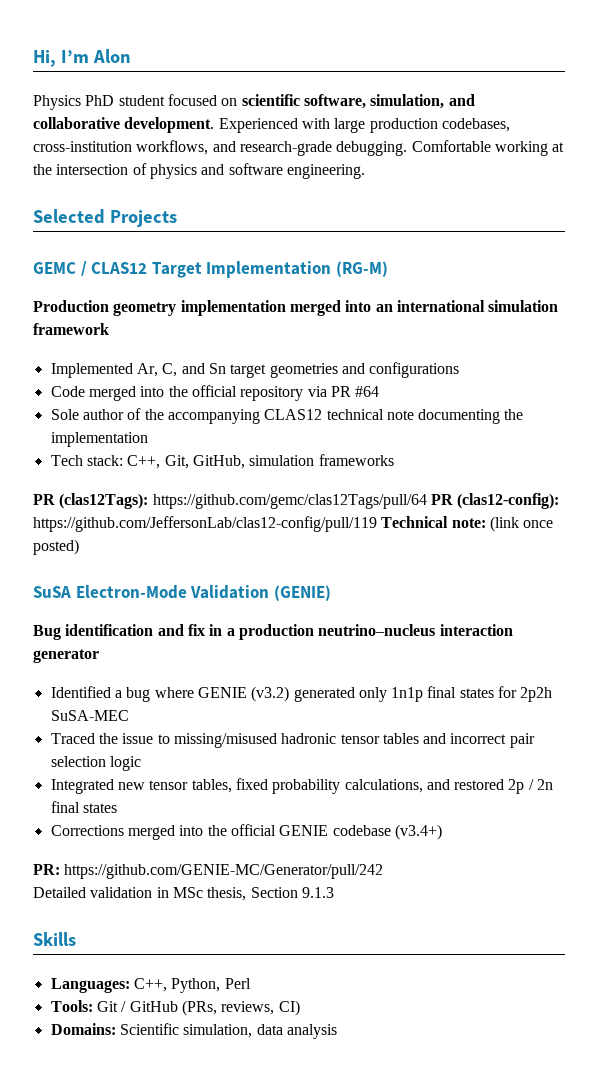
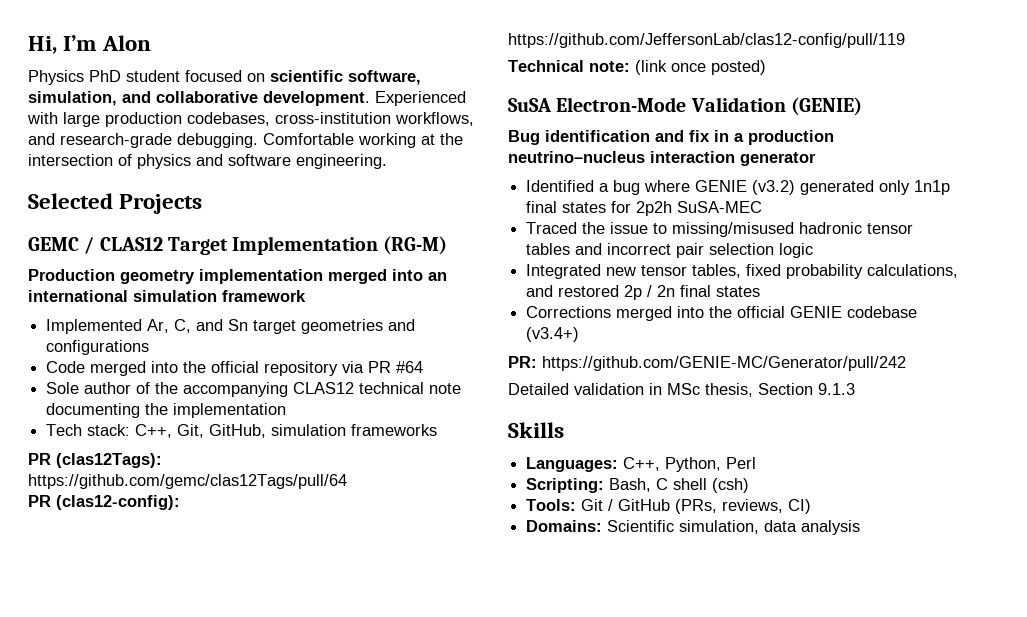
- PR (clas12Tags): https://github.com/gemc/clas12Tags/pull/64 PR (clas12-config): https://github.com/JeffersonLab/clas12-config/pull/119 Technical note: (link once posted)
+ PR (clas12Tags): https://github.com/gemc/clas12Tags/pull/64
+ PR (clas12-config): https://github.com/JeffersonLab/clas12-config/pull/119
+ Technical note: (link once posted)
+ Scripting: Bash, C shell (csh)

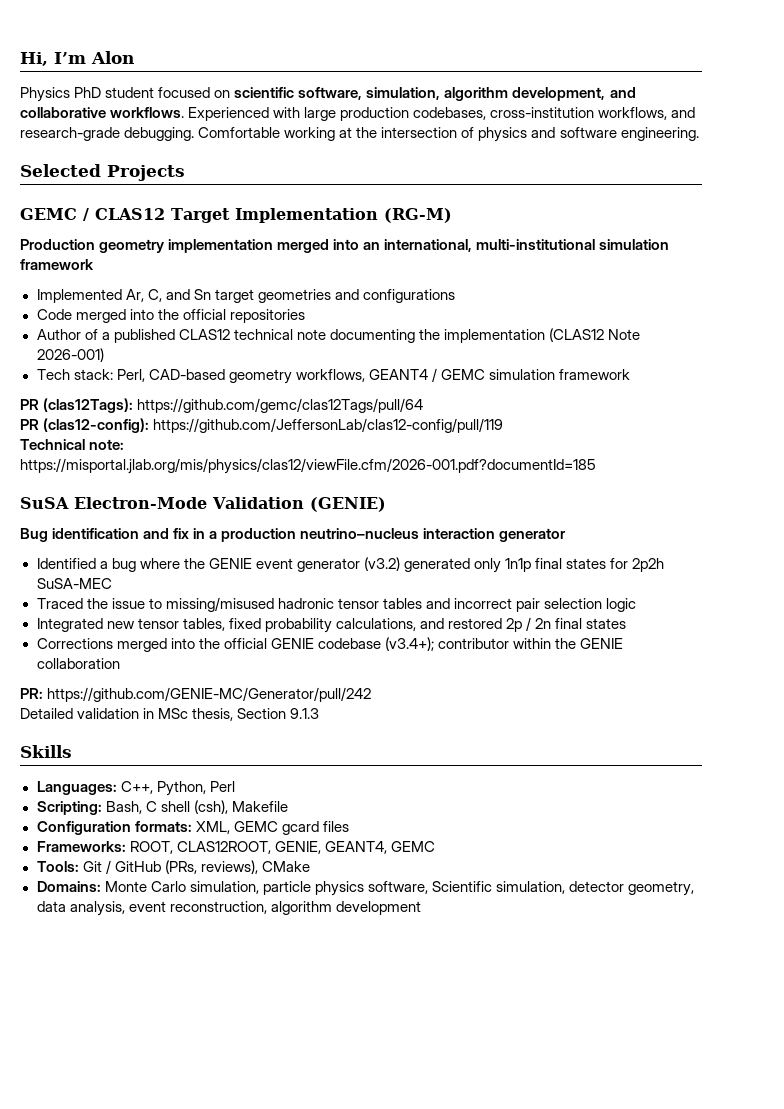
- Physics PhD student focused on scientific software, simulation, and collaborative development.
+ Physics PhD student focused on scientific software, simulation, algorithm development, and collaborative workflows.
- Production geometry implementation merged into an international simulation framework
+ Production geometry implementation merged into an international, multi-institutional simulation framework
- Code merged into the official repository via PR #64
- Sole author of the accompanying CLAS12 technical note documenting the implementation
+ Code merged into the official repositories
+ Author of a published CLAS12 technical note documenting the implementation (CLAS12 Note 2026-001)
- Tech stack: C++, Git, GitHub, simulation frameworks
+ Tech stack: Perl, CAD-based geometry workflows, GEANT4 / GEMC simulation framework
- Technical note: (link once posted)
+ Technical note: https://misportal.jlab.org/mis/physics/clas12/viewFile.cfm/2026-001.pdf?documentId=185
- Identified a bug where GENIE (v3.2) generated only 1n1p final states for 2p2h SuSA-MEC
+ Identified a bug where the GENIE event generator (v3.2) generated only 1n1p final states for 2p2h SuSA-MEC
- Corrections merged into the official GENIE codebase (v3.4+)
+ Corrections merged into the official GENIE codebase (v3.4+); contributor within the GENIE collaboration
- Scripting: Bash, C shell (csh)
+ Scripting: Bash, C shell (csh), Makefile
+ Configuration formats: XML, GEMC gcard files
+ Frameworks: ROOT, CLAS12ROOT, GENIE, GEANT4, GEMC
- Tools: Git / GitHub (PRs, reviews, CI)
+ Tools: Git / GitHub (PRs, reviews), CMake
- Domains: Scientific simulation, data analysis
+ Domains: Monte Carlo simulation, particle physics software, Scientific simulation, detector geometry, data analysis, event reconstruction, algorithm development

